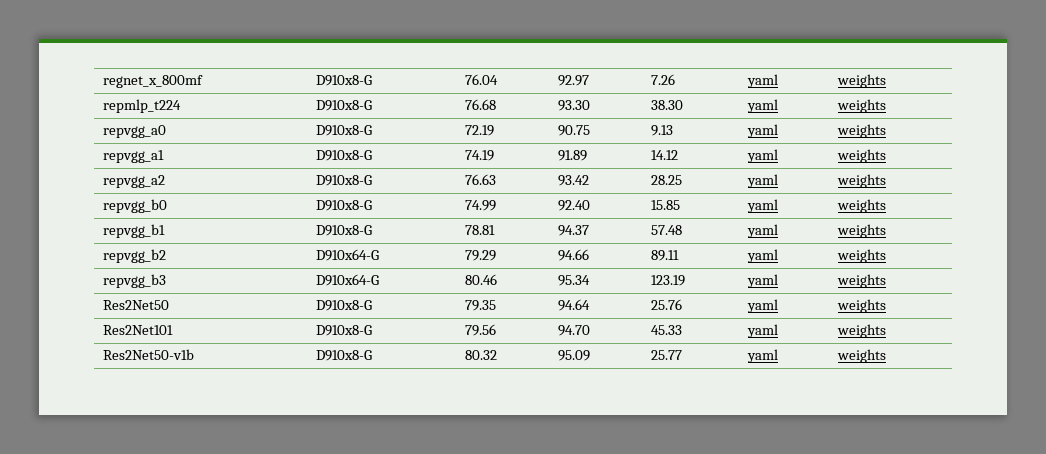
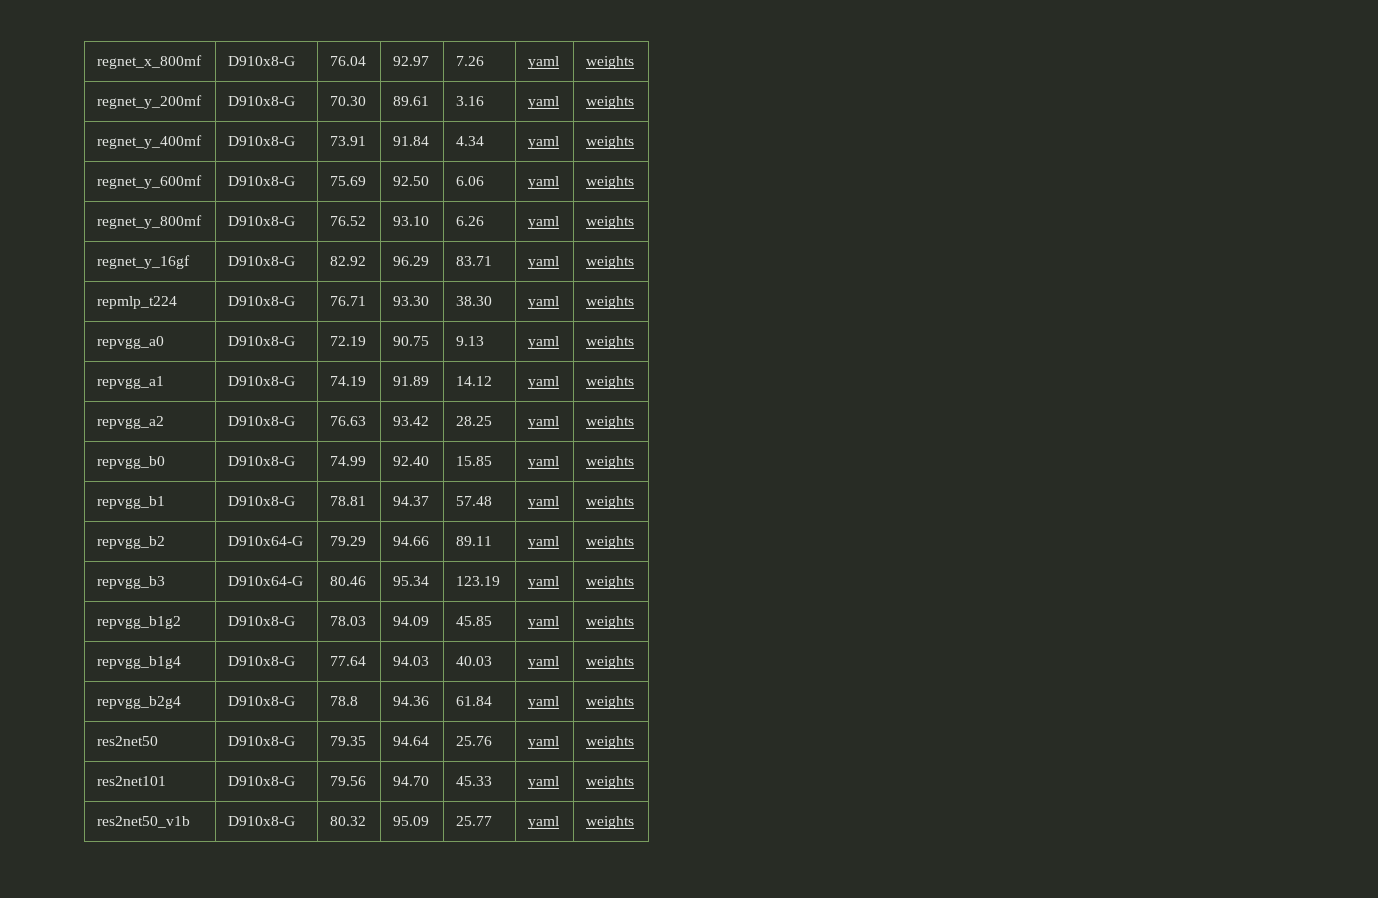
+ regnet_y_200mf | D910x8-G | 70.30 | 89.61 | 3.16 | yaml | weights
+ regnet_y_400mf | D910x8-G | 73.91 | 91.84 | 4.34 | yaml | weights
+ regnet_y_600mf | D910x8-G | 75.69 | 92.50 | 6.06 | yaml | weights
+ regnet_y_800mf | D910x8-G | 76.52 | 93.10 | 6.26 | yaml | weights
+ regnet_y_16gf | D910x8-G | 82.92 | 96.29 | 83.71 | yaml | weights
- repmlp_t224 | D910x8-G | 76.68 | 93.30 | 38.30 | yaml | weights
+ repmlp_t224 | D910x8-G | 76.71 | 93.30 | 38.30 | yaml | weights
- Res2Net50 | D910x8-G | 79.35 | 94.64 | 25.76 | yaml | weights
+ repvgg_b1g2 | D910x8-G | 78.03 | 94.09 | 45.85 | yaml | weights
+ repvgg_b1g4 | D910x8-G | 77.64 | 94.03 | 40.03 | yaml | weights
+ repvgg_b2g4 | D910x8-G | 78.8 | 94.36 | 61.84 | yaml | weights
+ res2net50 | D910x8-G | 79.35 | 94.64 | 25.76 | yaml | weights
- Res2Net101 | D910x8-G | 79.56 | 94.70 | 45.33 | yaml | weights
+ res2net101 | D910x8-G | 79.56 | 94.70 | 45.33 | yaml | weights
- Res2Net50-v1b | D910x8-G | 80.32 | 95.09 | 25.77 | yaml | weights
+ res2net50_v1b | D910x8-G | 80.32 | 95.09 | 25.77 | yaml | weights

